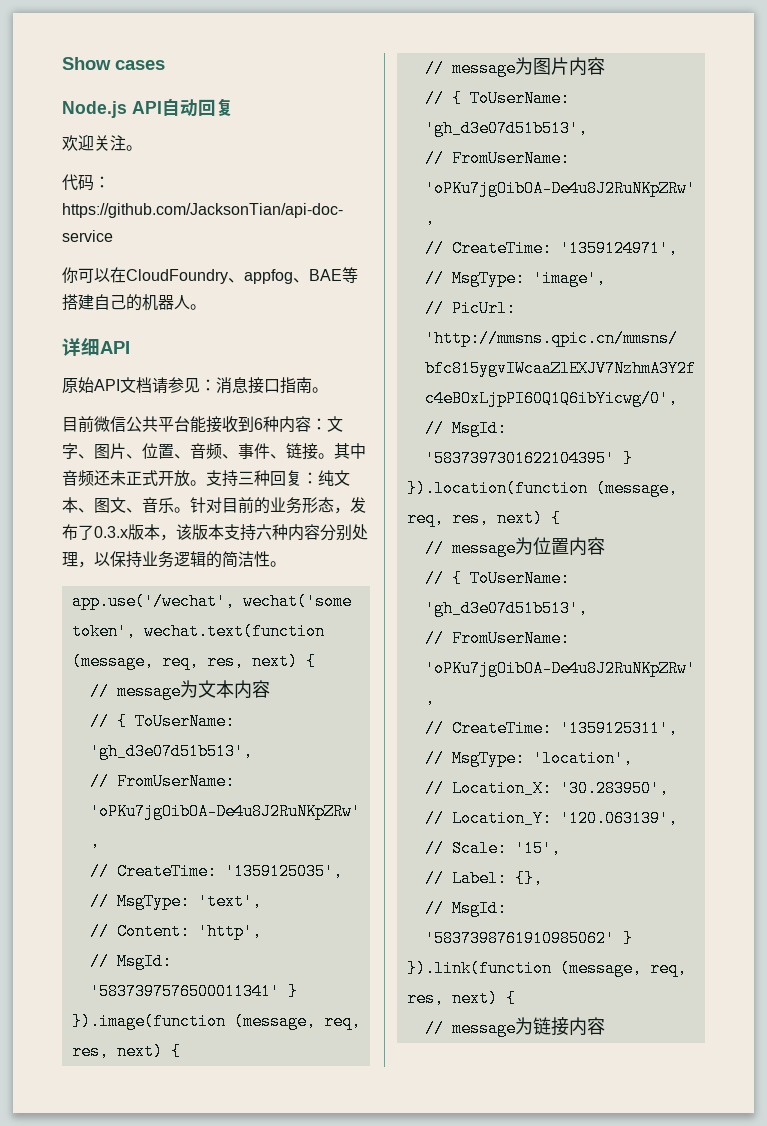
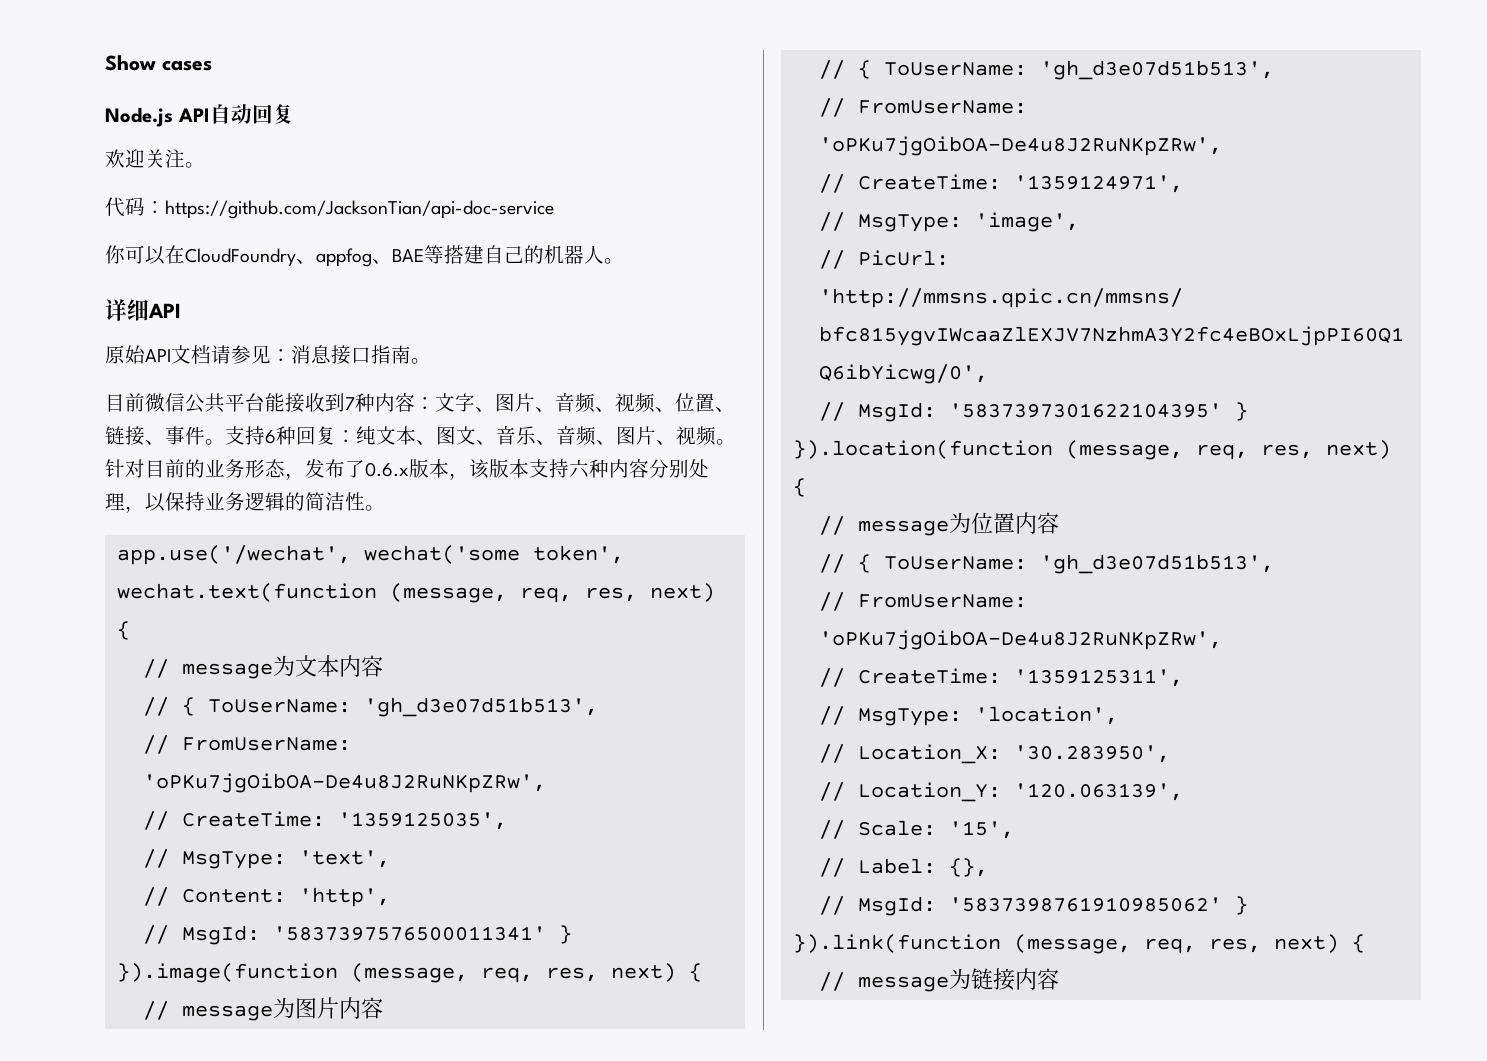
- 目前微信公共平台能接收到6种内容：文字、图片、位置、音频、事件、链接。其中音频还未正式开放。支持三种回复：纯文本、图文、音乐。
+ 目前微信公共平台能接收到7种内容：文字、图片、音频、视频、位置、链接、事件。支持6种回复：纯文本、图文、音乐、音频、图片、视频。
- 针对目前的业务形态，发布了0.3.x版本，该版本支持六种内容分别处理，以保持业务逻辑的简洁性。
+ 针对目前的业务形态，发布了0.6.x版本，该版本支持六种内容分别处理，以保持业务逻辑的简洁性。

